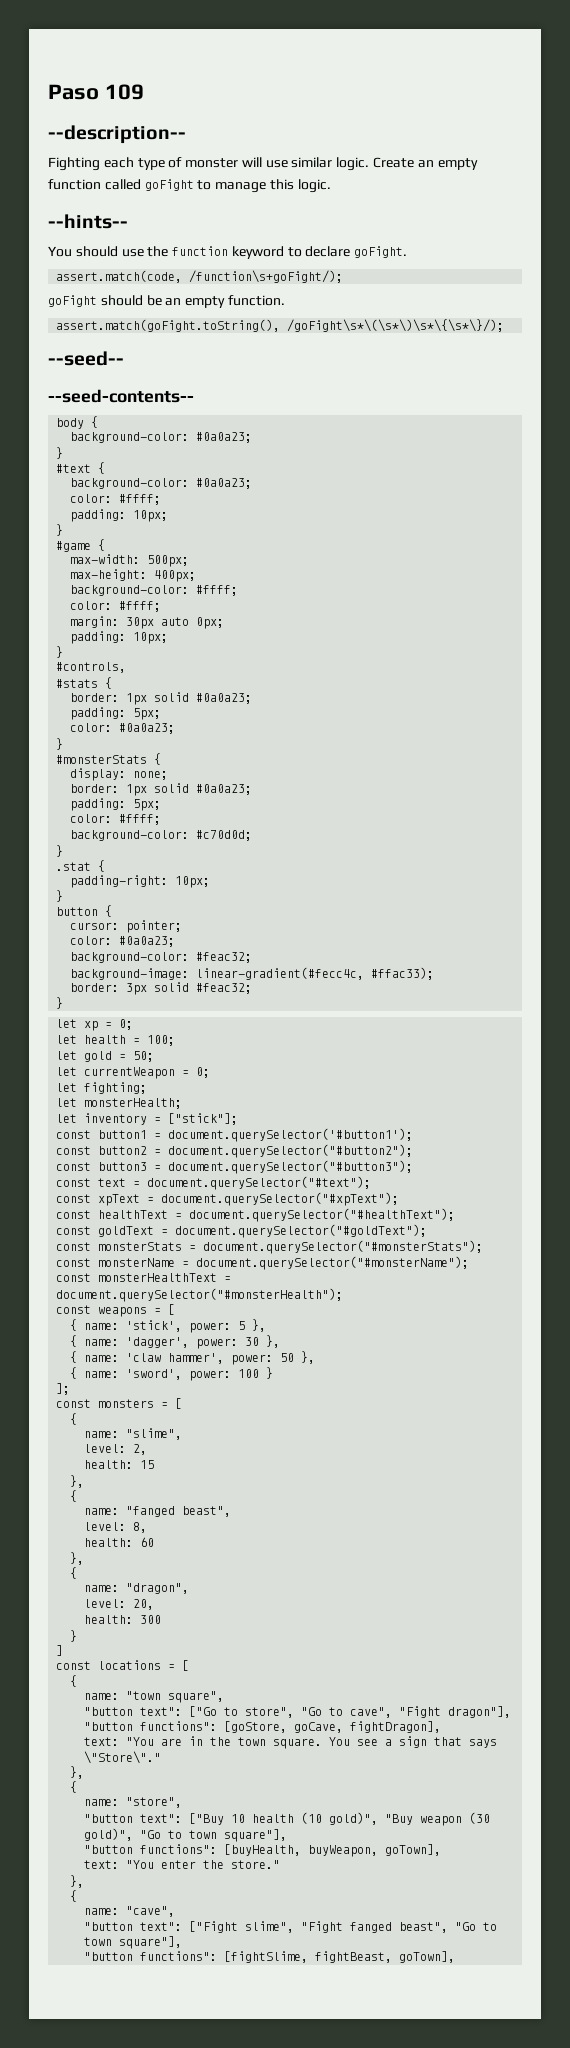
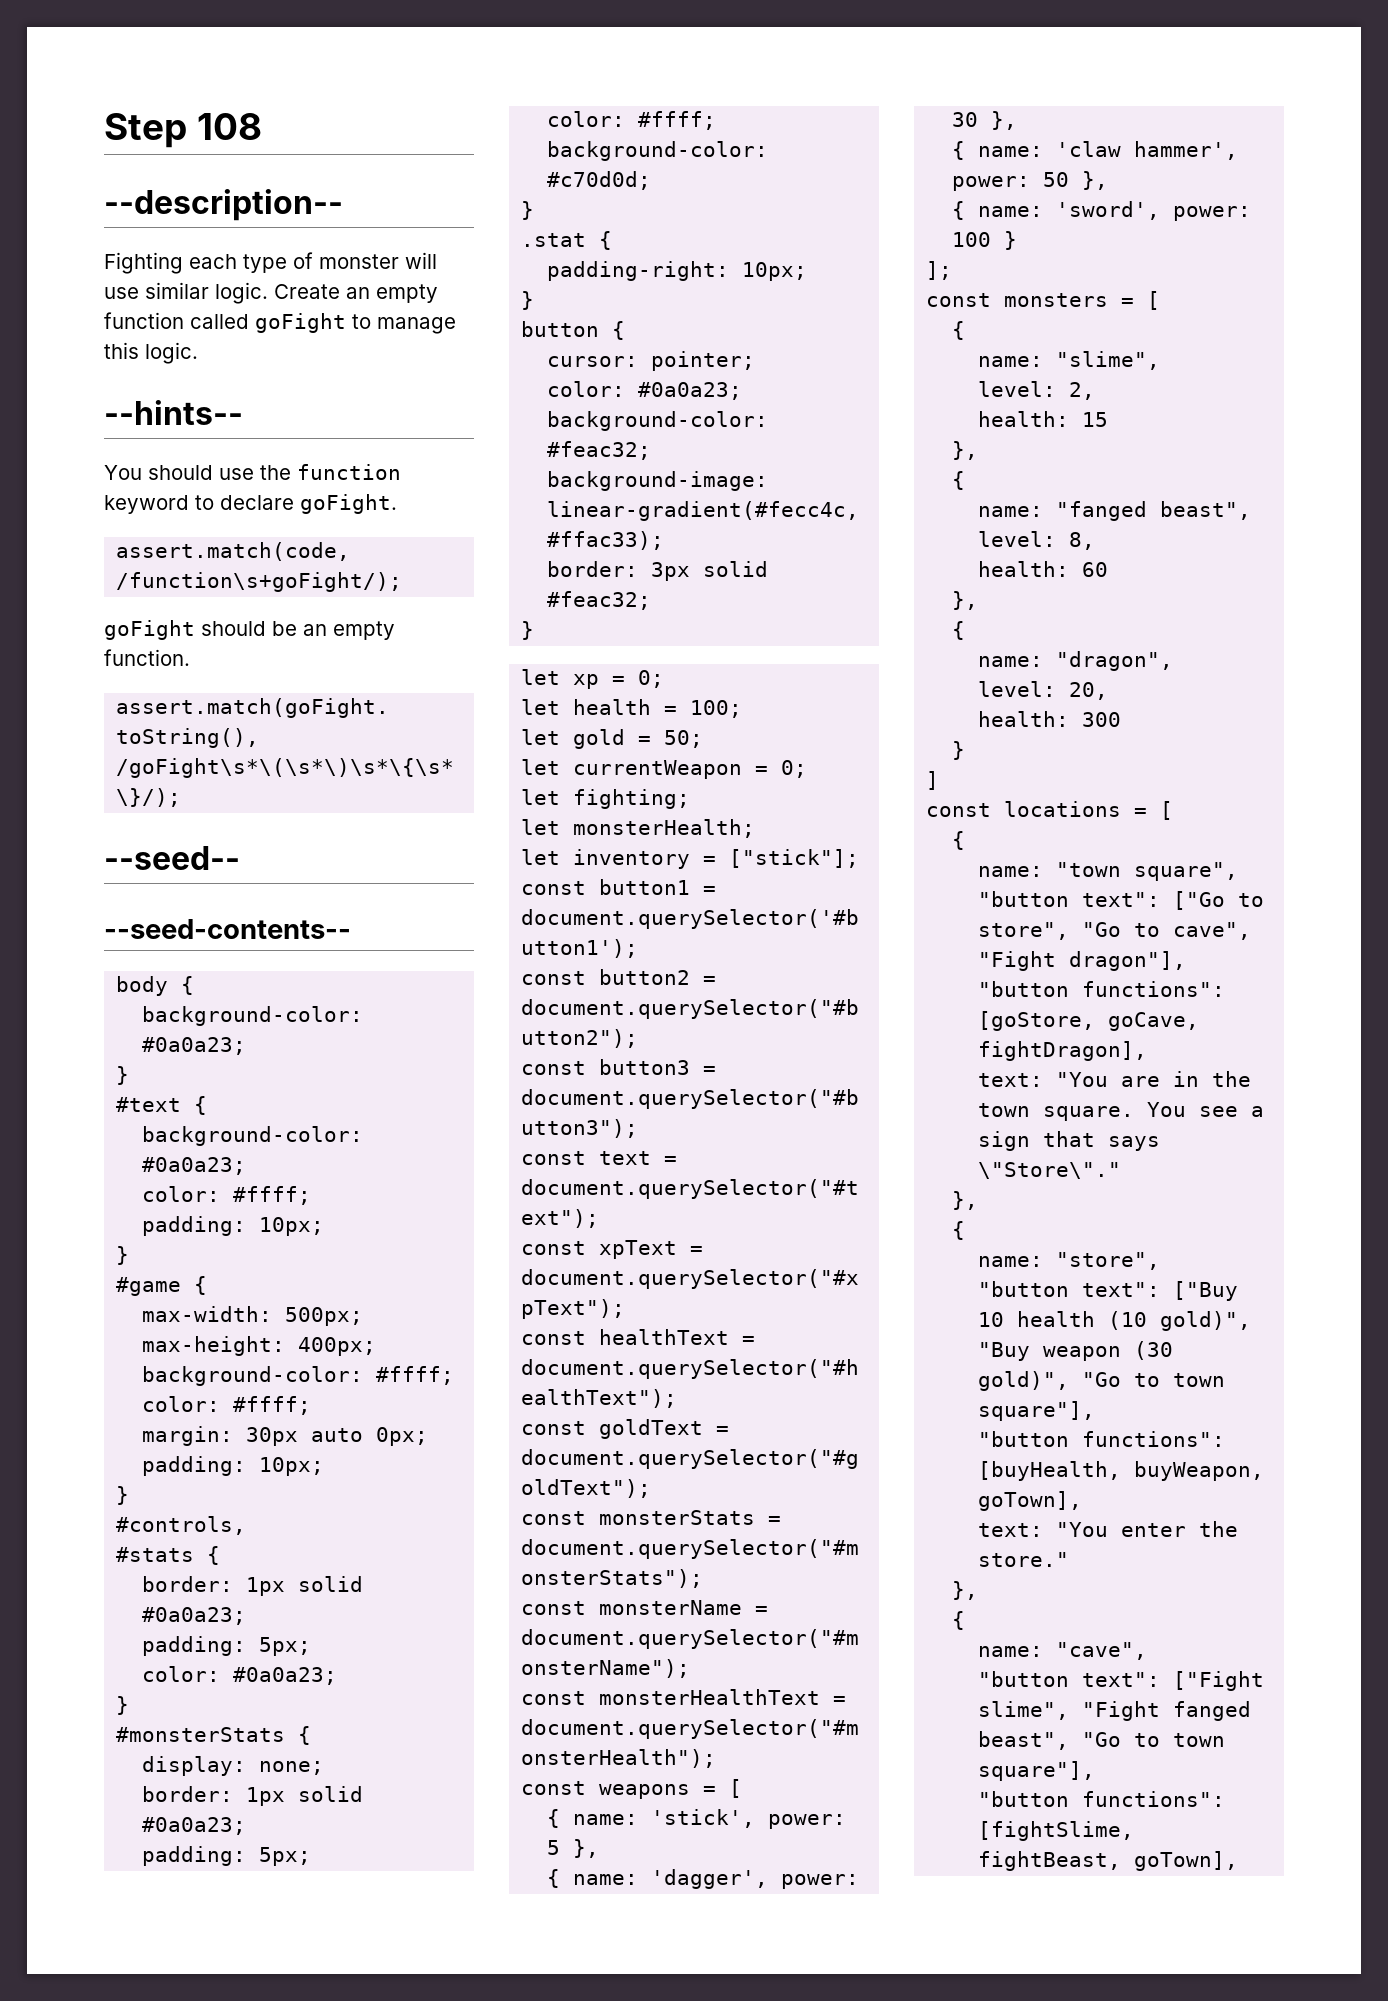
- Paso 109
+ Step 108

